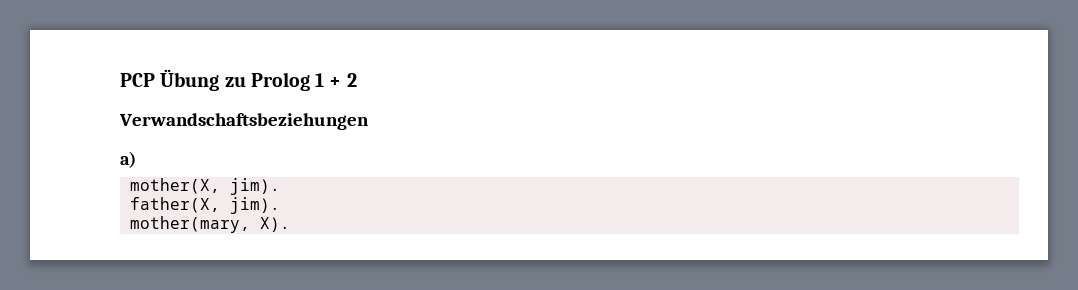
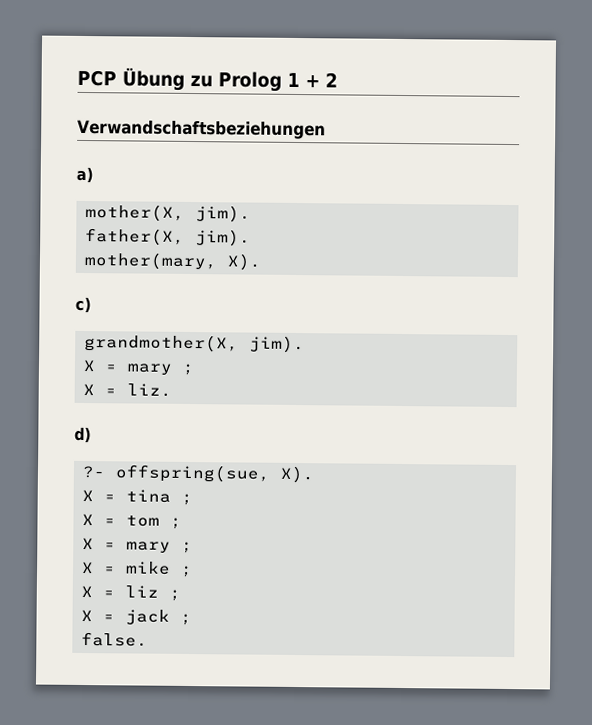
+ c)
+ grandmother(X, jim).
+ X = mary ;
+ X = liz.
+ d)
+ ?- offspring(sue, X).
+ X = tina ;
+ X = tom ;
+ X = mary ;
+ X = mike ;
+ X = liz ;
+ X = jack ;
+ false.

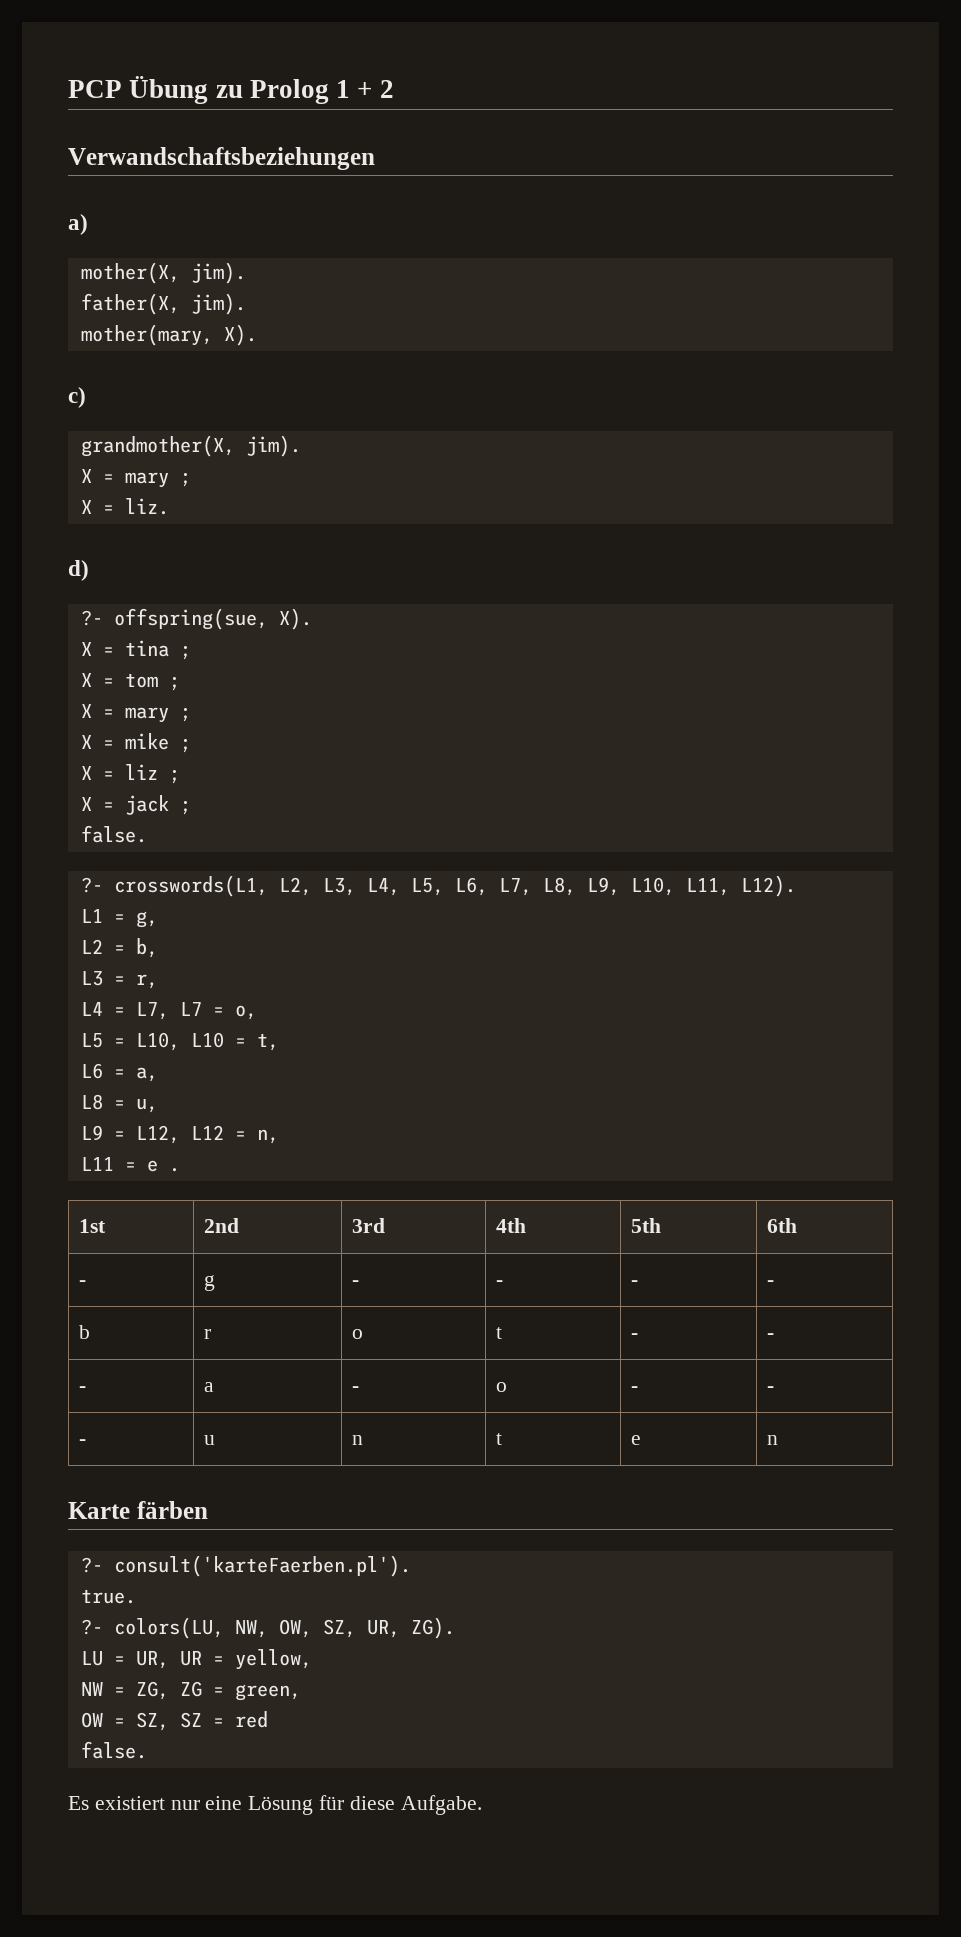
+ ?- crosswords(L1, L2, L3, L4, L5, L6, L7, L8, L9, L10, L11, L12).
+ L1 = g,
+ L2 = b,
+ L3 = r,
+ L4 = L7, L7 = o,
+ L5 = L10, L10 = t,
+ L6 = a,
+ L8 = u,
+ L9 = L12, L12 = n,
+ L11 = e .
+ 1st | 2nd | 3rd | 4th | 5th | 6th
+ - | g | - | - | - | -
+ b | r | o | t | - | -
+ - | a | - | o | - | -
+ - | u | n | t | e | n
+ Karte färben
+ ?- consult('karteFaerben.pl').
+ true.
+ ?- colors(LU, NW, OW, SZ, UR, ZG).
+ LU = UR, UR = yellow,
+ NW = ZG, ZG = green,
+ OW = SZ, SZ = red
+ false.
+ Es existiert nur eine Lösung für diese Aufgabe.

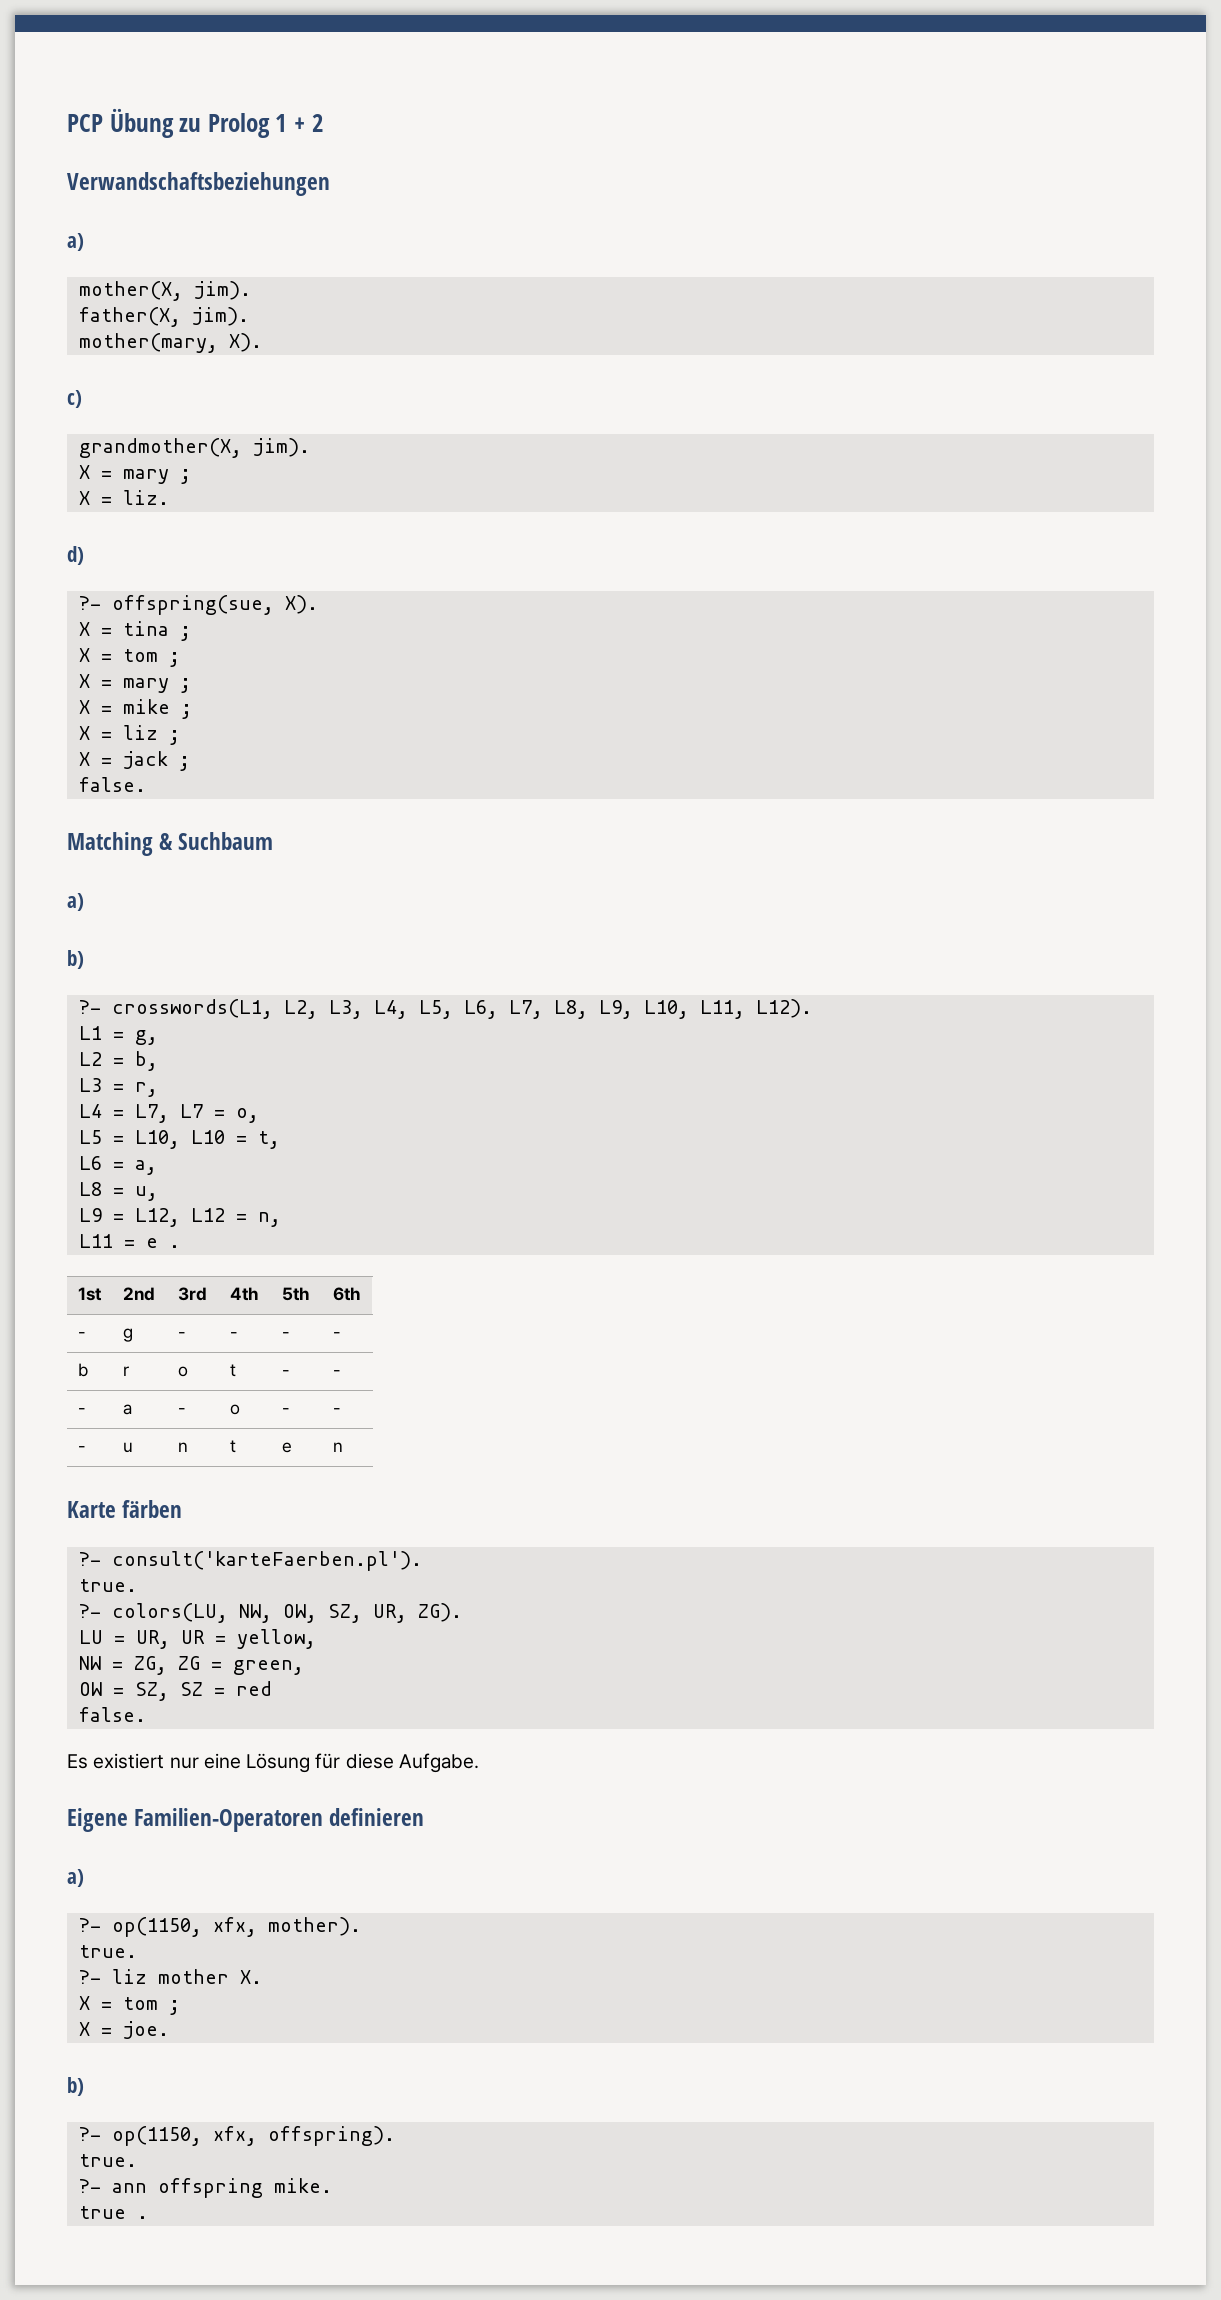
+ Matching & Suchbaum
+ a)
+ b)
+ Eigene Familien-Operatoren definieren
+ a)
+ ?- op(1150, xfx, mother).
+ true.
+ ?- liz mother X.
+ X = tom ;
+ X = joe.
+ b)
+ ?- op(1150, xfx, offspring).
+ true.
+ ?- ann offspring mike.
+ true .

